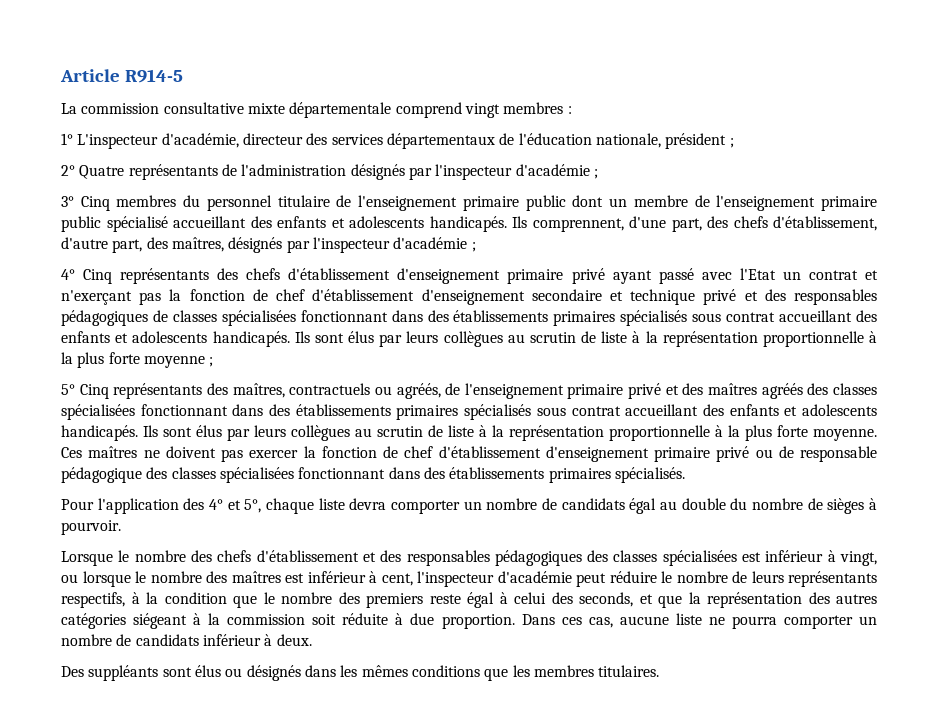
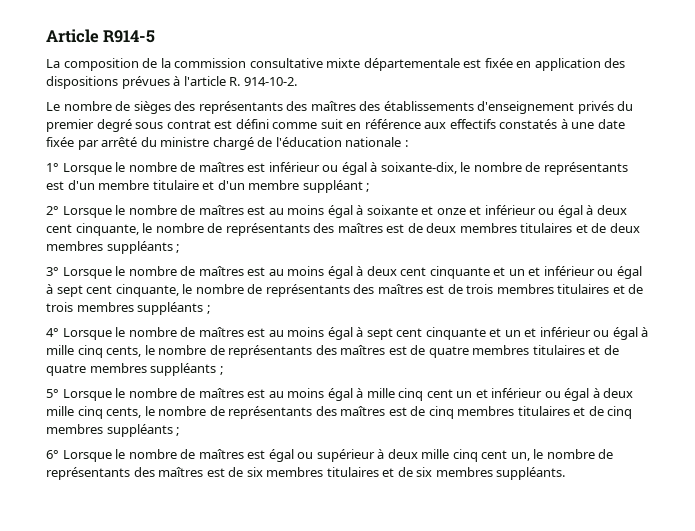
- La commission consultative mixte départementale comprend vingt membres :
- 1° L'inspecteur d'académie, directeur des services départementaux de l'éducation nationale, président ;
- 2° Quatre représentants de l'administration désignés par l'inspecteur d'académie ;
- 3° Cinq membres du personnel titulaire de l'enseignement primaire public dont un membre de l'enseignement primaire public spécialisé accueillant des enfants et adolescents handicapés. Ils comprennent, d'une part, des chefs d'établissement, d'autre part, des maîtres, désignés par l'inspecteur d'académie ;
- 4° Cinq représentants des chefs d'établissement d'enseignement primaire privé ayant passé avec l'Etat un contrat et n'exerçant pas la fonction de chef d'établissement d'enseignement secondaire et technique privé et des responsables pédagogiques de classes spécialisées fonctionnant dans des établissements primaires spécialisés sous contrat accueillant des enfants et adolescents handicapés. Ils sont élus par leurs collègues au scrutin de liste à la représentation proportionnelle à la plus forte moyenne ;
- 5° Cinq représentants des maîtres, contractuels ou agréés, de l'enseignement primaire privé et des maîtres agréés des classes spécialisées fonctionnant dans des établissements primaires spécialisés sous contrat accueillant des enfants et adolescents handicapés. Ils sont élus par leurs collègues au scrutin de liste à la représentation proportionnelle à la plus forte moyenne. Ces maîtres ne doivent pas exercer la fonction de chef d'établissement d'enseignement primaire privé ou de responsable pédagogique des classes spécialisées fonctionnant dans des établissements primaires spécialisés.
- Pour l'application des 4° et 5°, chaque liste devra comporter un nombre de candidats égal au double du nombre de sièges à pourvoir.
- Lorsque le nombre des chefs d'établissement et des responsables pédagogiques des classes spécialisées est inférieur à vingt, ou lorsque le nombre des maîtres est inférieur à cent, l'inspecteur d'académie peut réduire le nombre de leurs représentants respectifs, à la condition que le nombre des premiers reste égal à celui des seconds, et que la représentation des autres catégories siégeant à la commission soit réduite à due proportion. Dans ces cas, aucune liste ne pourra comporter un nombre de candidats inférieur à deux.
- Des suppléants sont élus ou désignés dans les mêmes conditions que les membres titulaires.
+ La composition de la commission consultative mixte départementale est fixée en application des dispositions prévues à l'article R. 914-10-2.
+ Le nombre de sièges des représentants des maîtres des établissements d'enseignement privés du premier degré sous contrat est défini comme suit en référence aux effectifs constatés à une date fixée par arrêté du ministre chargé de l'éducation nationale :
+ 1° Lorsque le nombre de maîtres est inférieur ou égal à soixante-dix, le nombre de représentants est d'un membre titulaire et d'un membre suppléant ;
+ 2° Lorsque le nombre de maîtres est au moins égal à soixante et onze et inférieur ou égal à deux cent cinquante, le nombre de représentants des maîtres est de deux membres titulaires et de deux membres suppléants ;
+ 3° Lorsque le nombre de maîtres est au moins égal à deux cent cinquante et un et inférieur ou égal à sept cent cinquante, le nombre de représentants des maîtres est de trois membres titulaires et de trois membres suppléants ;
+ 4° Lorsque le nombre de maîtres est au moins égal à sept cent cinquante et un et inférieur ou égal à mille cinq cents, le nombre de représentants des maîtres est de quatre membres titulaires et de quatre membres suppléants ;
+ 5° Lorsque le nombre de maîtres est au moins égal à mille cinq cent un et inférieur ou égal à deux mille cinq cents, le nombre de représentants des maîtres est de cinq membres titulaires et de cinq membres suppléants ;
+ 6° Lorsque le nombre de maîtres est égal ou supérieur à deux mille cinq cent un, le nombre de représentants des maîtres est de six membres titulaires et de six membres suppléants.

